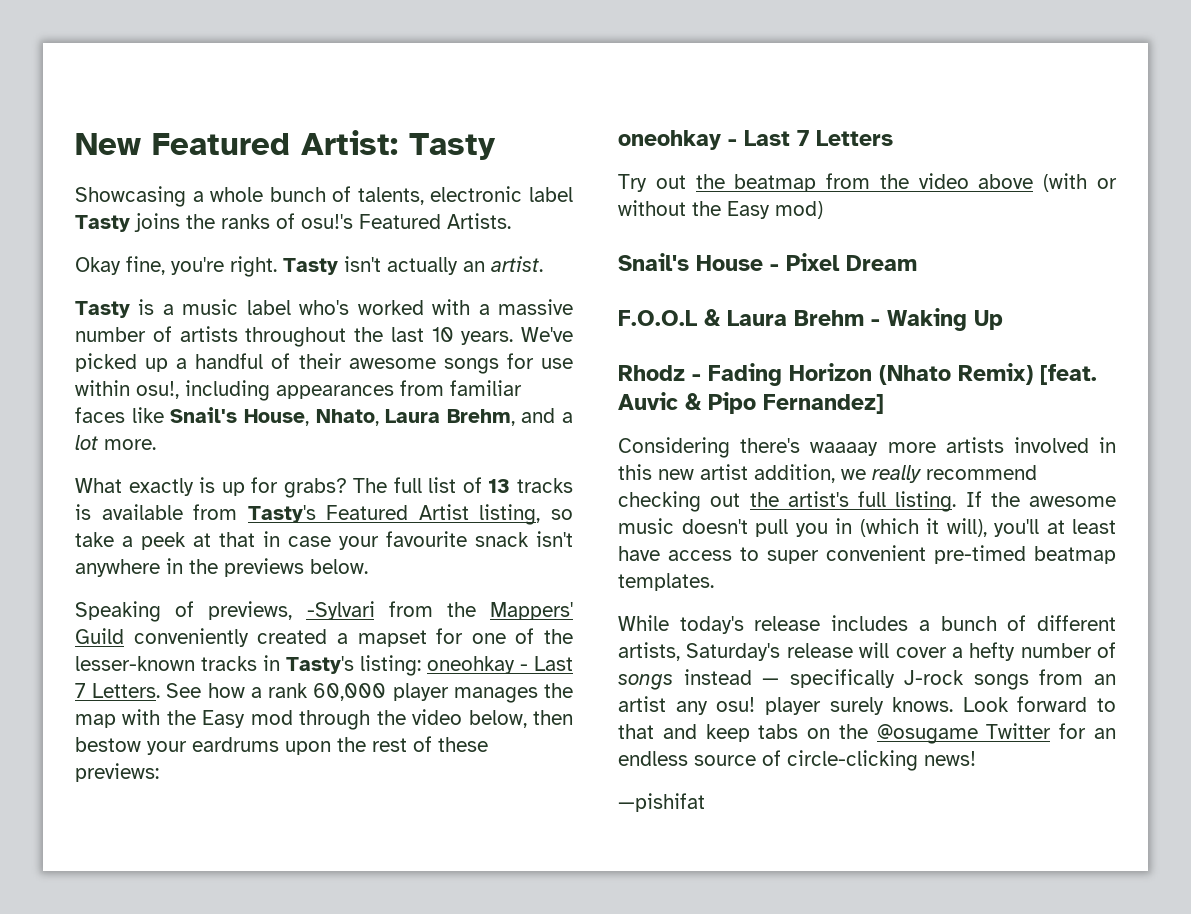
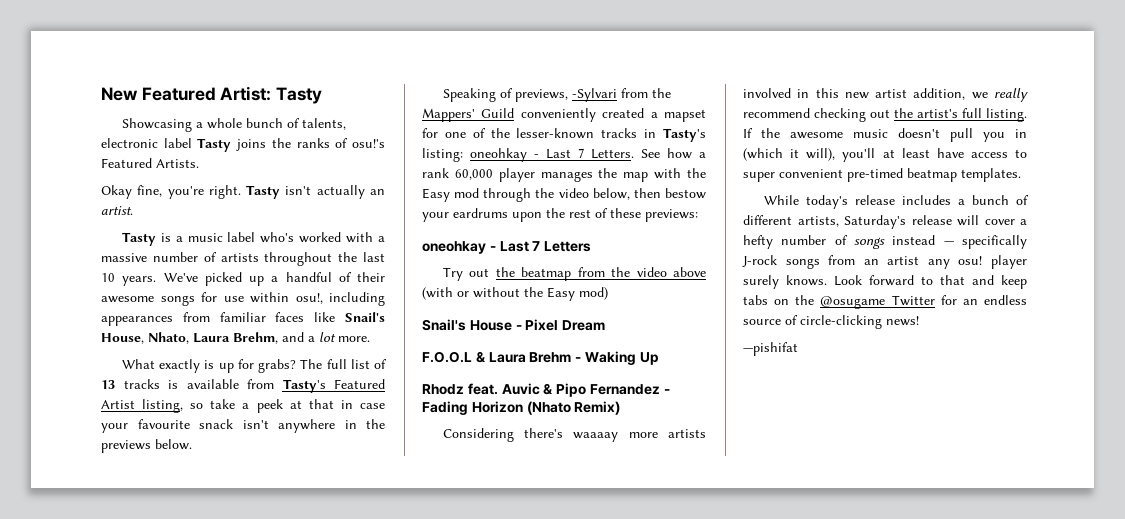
- Rhodz - Fading Horizon (Nhato Remix) [feat. Auvic & Pipo Fernandez]
+ Rhodz feat. Auvic & Pipo Fernandez - Fading Horizon (Nhato Remix)

